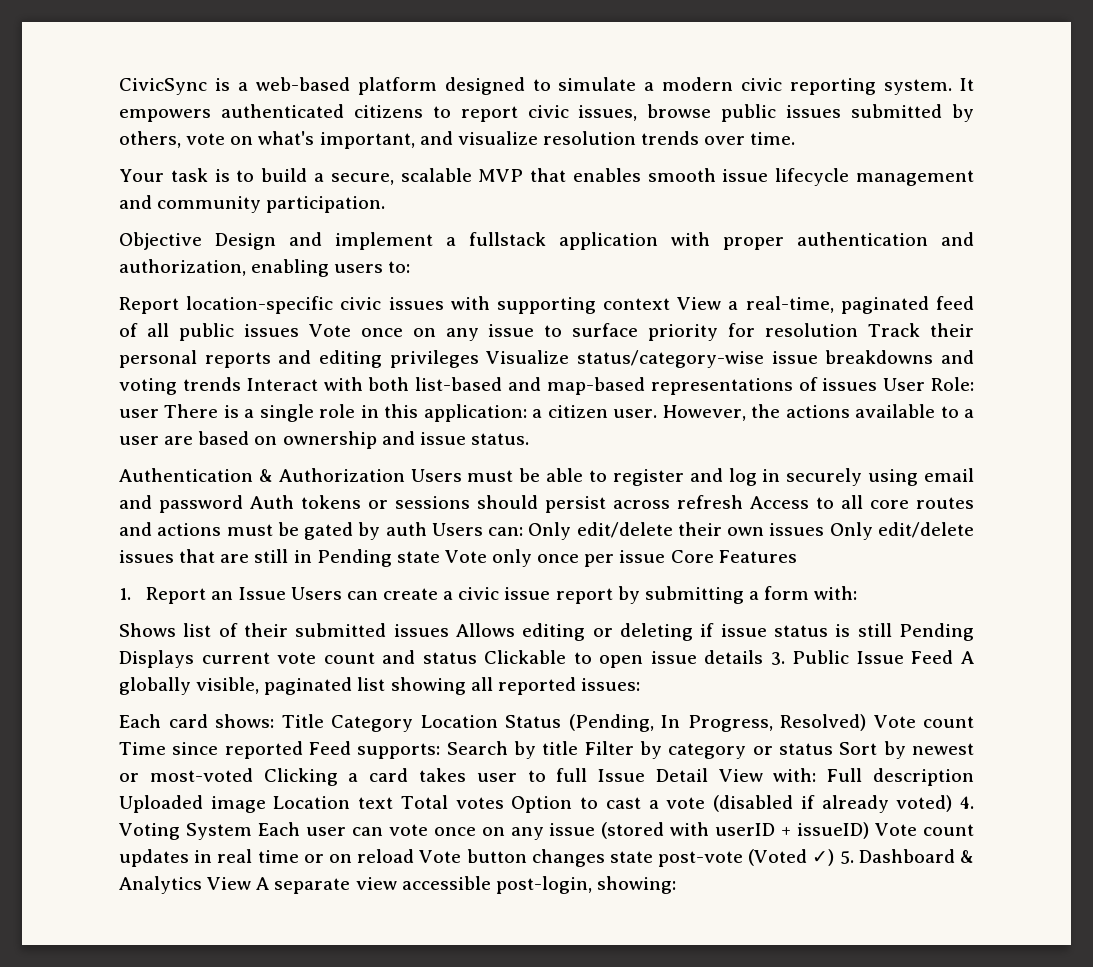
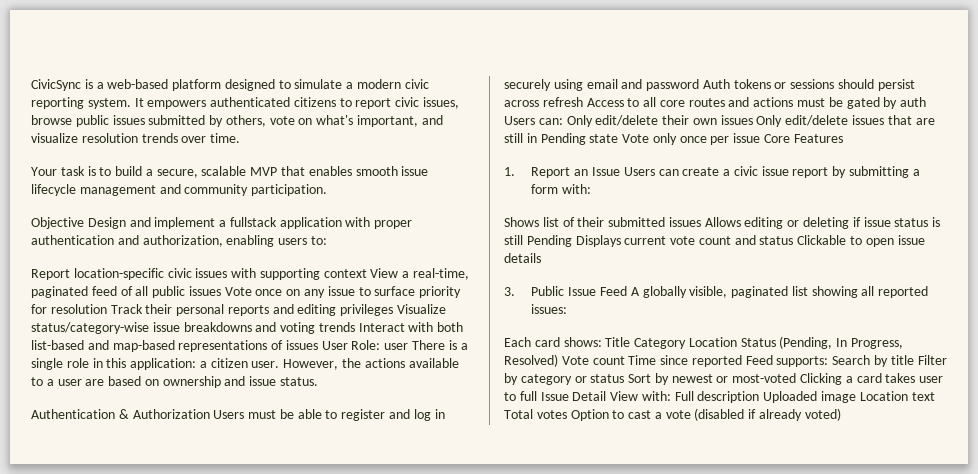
- Shows list of their submitted issues Allows editing or deleting if issue status is still Pending Displays current vote count and status Clickable to open issue details 3. Public Issue Feed A globally visible, paginated list showing all reported issues:
+ Shows list of their submitted issues Allows editing or deleting if issue status is still Pending Displays current vote count and status Clickable to open issue details
+ 3. Public Issue Feed A globally visible, paginated list showing all reported issues:
- Each card shows: Title Category Location Status (Pending, In Progress, Resolved) Vote count Time since reported Feed supports: Search by title Filter by category or status Sort by newest or most-voted Clicking a card takes user to full Issue Detail View with: Full description Uploaded image Location text Total votes Option to cast a vote (disabled if already voted) 4. Voting System Each user can vote once on any issue (stored with userID + issueID) Vote count updates in real time or on reload Vote button changes state post-vote (Voted ✓) 5. Dashboard & Analytics View A separate view accessible post-login, showing:
+ Each card shows: Title Category Location Status (Pending, In Progress, Resolved) Vote count Time since reported Feed supports: Search by title Filter by category or status Sort by newest or most-voted Clicking a card takes user to full Issue Detail View with: Full description Uploaded image Location text Total votes Option to cast a vote (disabled if already voted)

